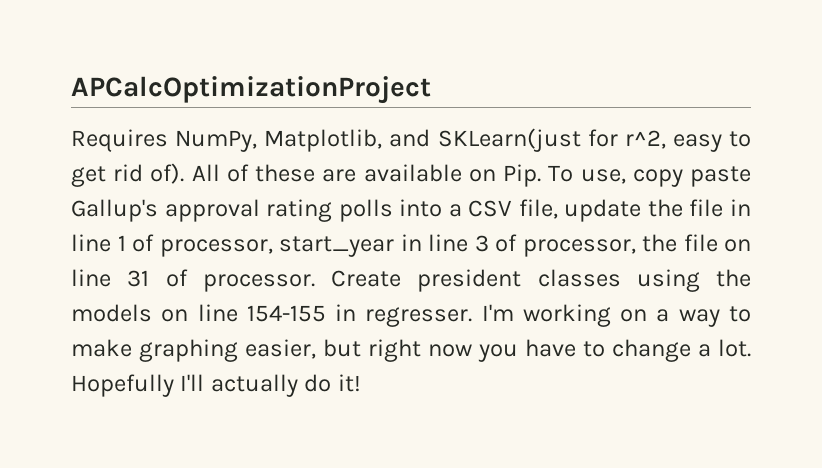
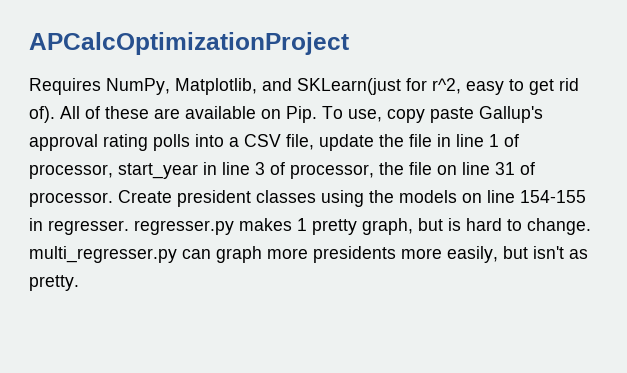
- Create president classes using the models on line 154-155 in regresser. I'm working on a way to make graphing easier, but right now you have to change a lot. Hopefully I'll actually do it!
+ Create president classes using the models on line 154-155 in regresser. regresser.py makes 1 pretty graph, but is hard to change. multi_regresser.py can graph more presidents more easily, but isn't as pretty.

